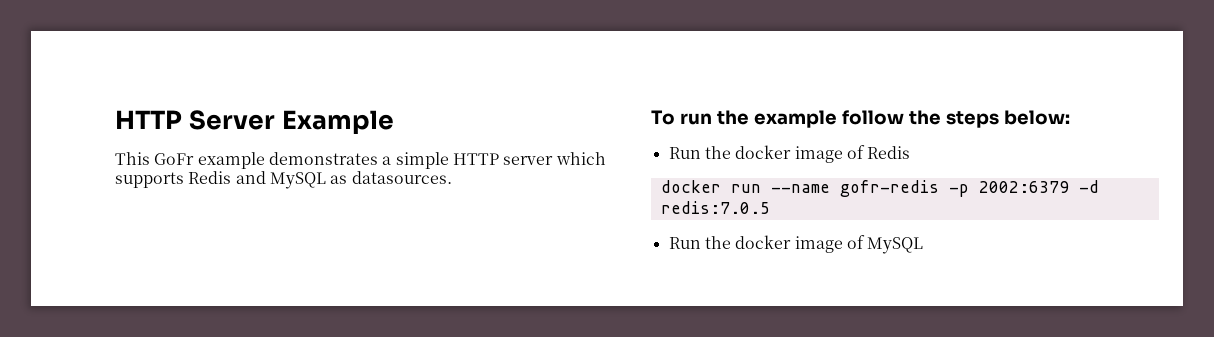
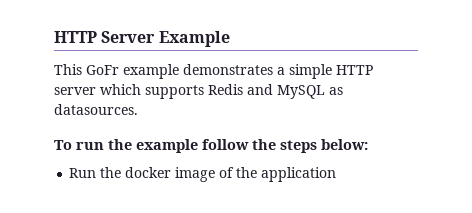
- Run the docker image of Redis
- docker run --name gofr-redis -p 2002:6379 -d redis:7.0.5
- Run the docker image of MySQL
+ Run the docker image of the application

